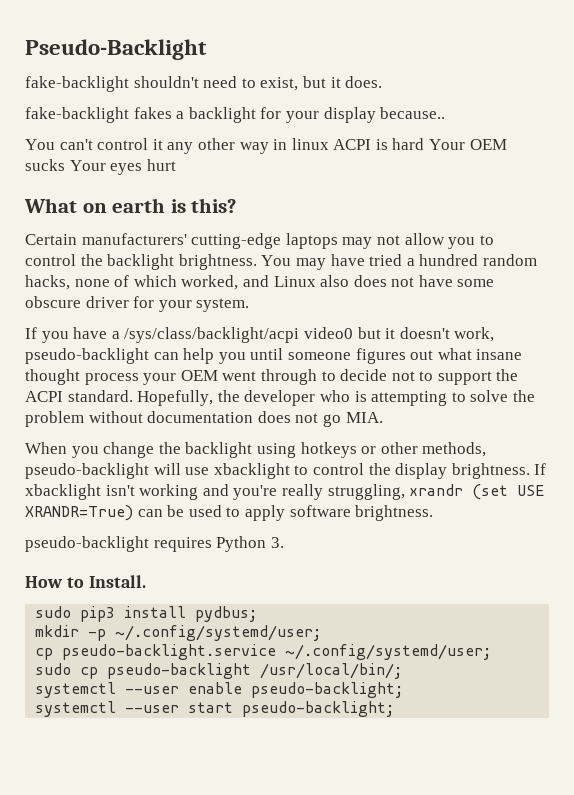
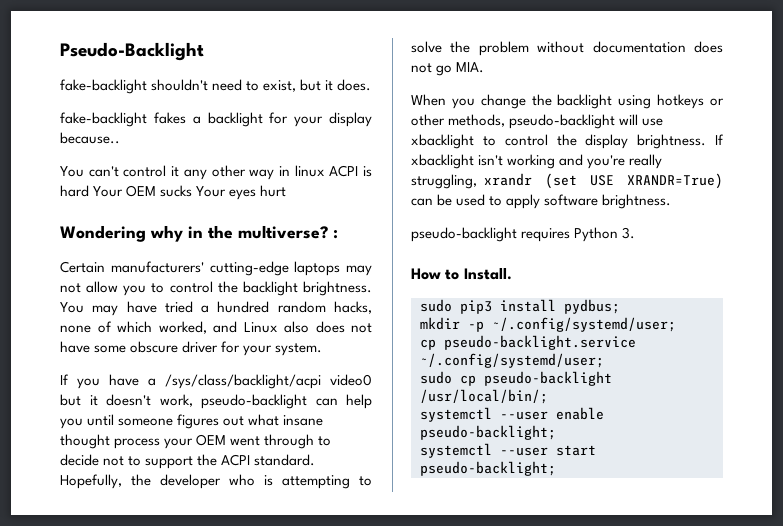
- What on earth is this?
+ Wondering why in the multiverse? :

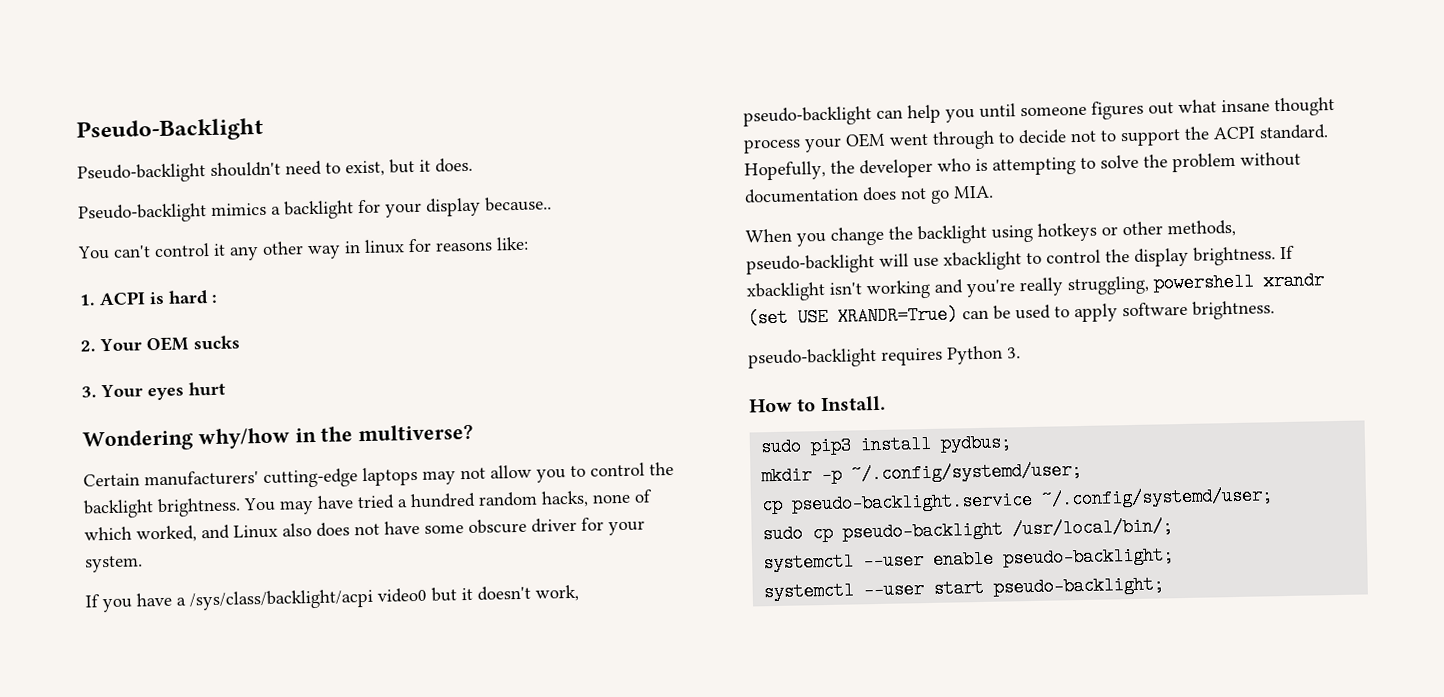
- fake-backlight shouldn't need to exist, but it does.
+ Pseudo-backlight shouldn't need to exist, but it does.
- fake-backlight fakes a backlight for your display because..
+ Pseudo-backlight mimics a backlight for your display because..
- You can't control it any other way in linux ACPI is hard Your OEM sucks Your eyes hurt
+ You can't control it any other way in linux for reasons like:
+ 1. ACPI is hard :
+ 2. Your OEM sucks
+ 3. Your eyes hurt
- Wondering why in the multiverse? :
+ Wondering why/how in the multiverse?
- If xbacklight isn't working and you're really struggling, xrandr (set USE XRANDR=True) can be used to apply software brightness.
+ If xbacklight isn't working and you're really struggling, powershell xrandr (set USE XRANDR=True) can be used to apply software brightness.

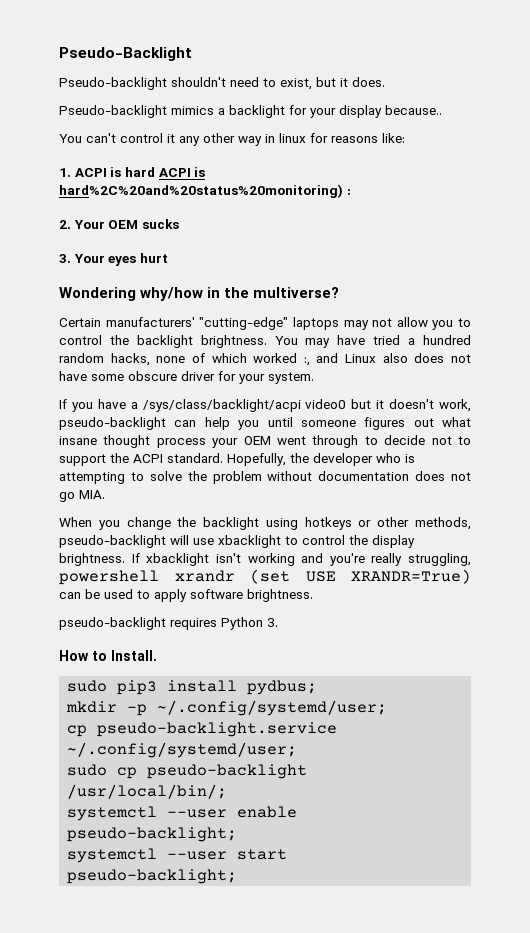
- 1. ACPI is hard :
+ 1. ACPI is hard ACPI is hard%2C%20and%20status%20monitoring) :
- Certain manufacturers' cutting-edge laptops may not allow you to control the backlight brightness.
+ Certain manufacturers' "cutting-edge" laptops may not allow you to control the backlight brightness.
- You may have tried a hundred random hacks, none of which worked, and Linux also does not have some obscure driver for your system.
+ You may have tried a hundred random hacks, none of which worked :, and Linux also does not have some obscure driver for your system.

